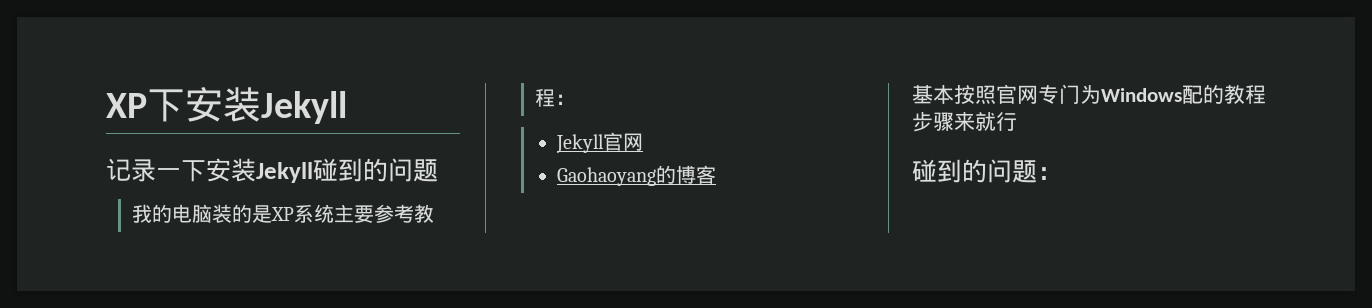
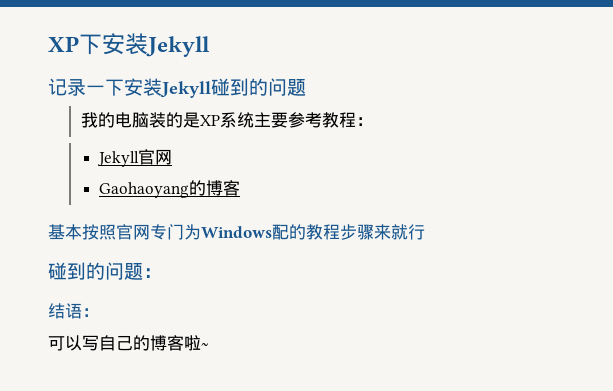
+ 结语：
+ 可以写自己的博客啦~

